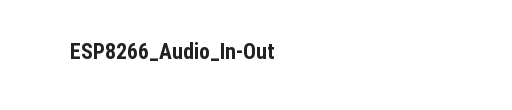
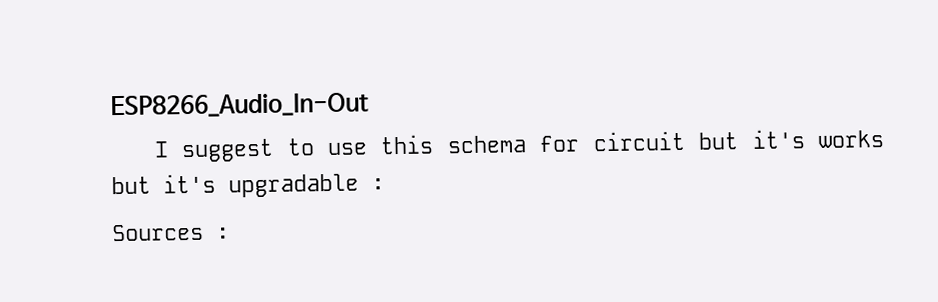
+ I suggest to use this schema for circuit but it's works but it's upgradable :
+ Sources :

